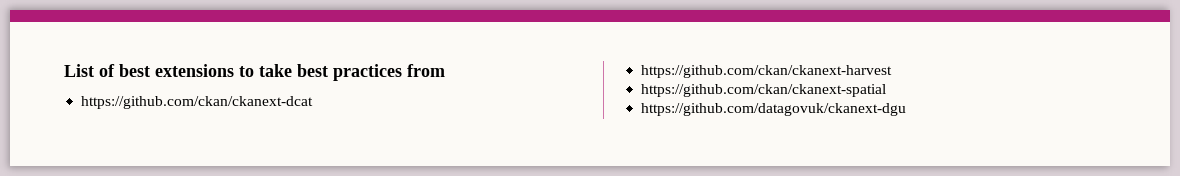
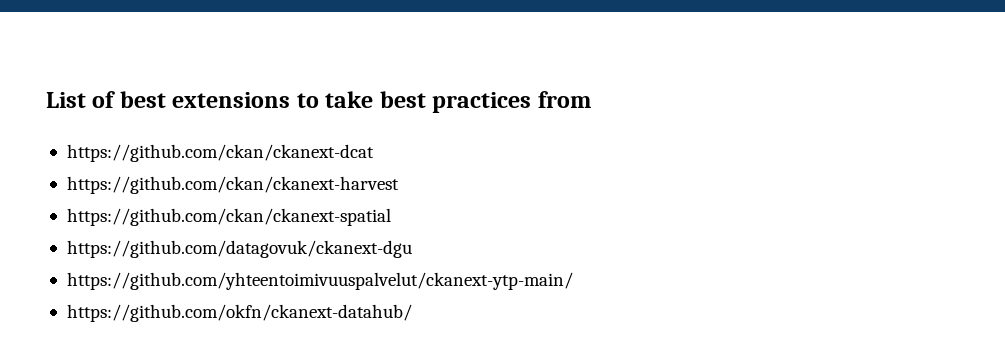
+ https://github.com/yhteentoimivuuspalvelut/ckanext-ytp-main/
+ https://github.com/okfn/ckanext-datahub/

